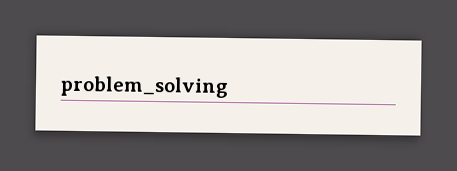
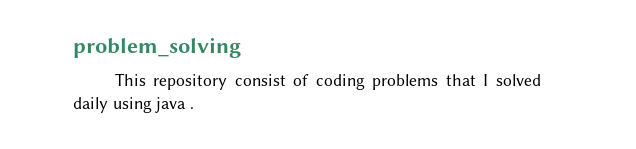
+ This repository consist of coding problems that I solved daily using java .

